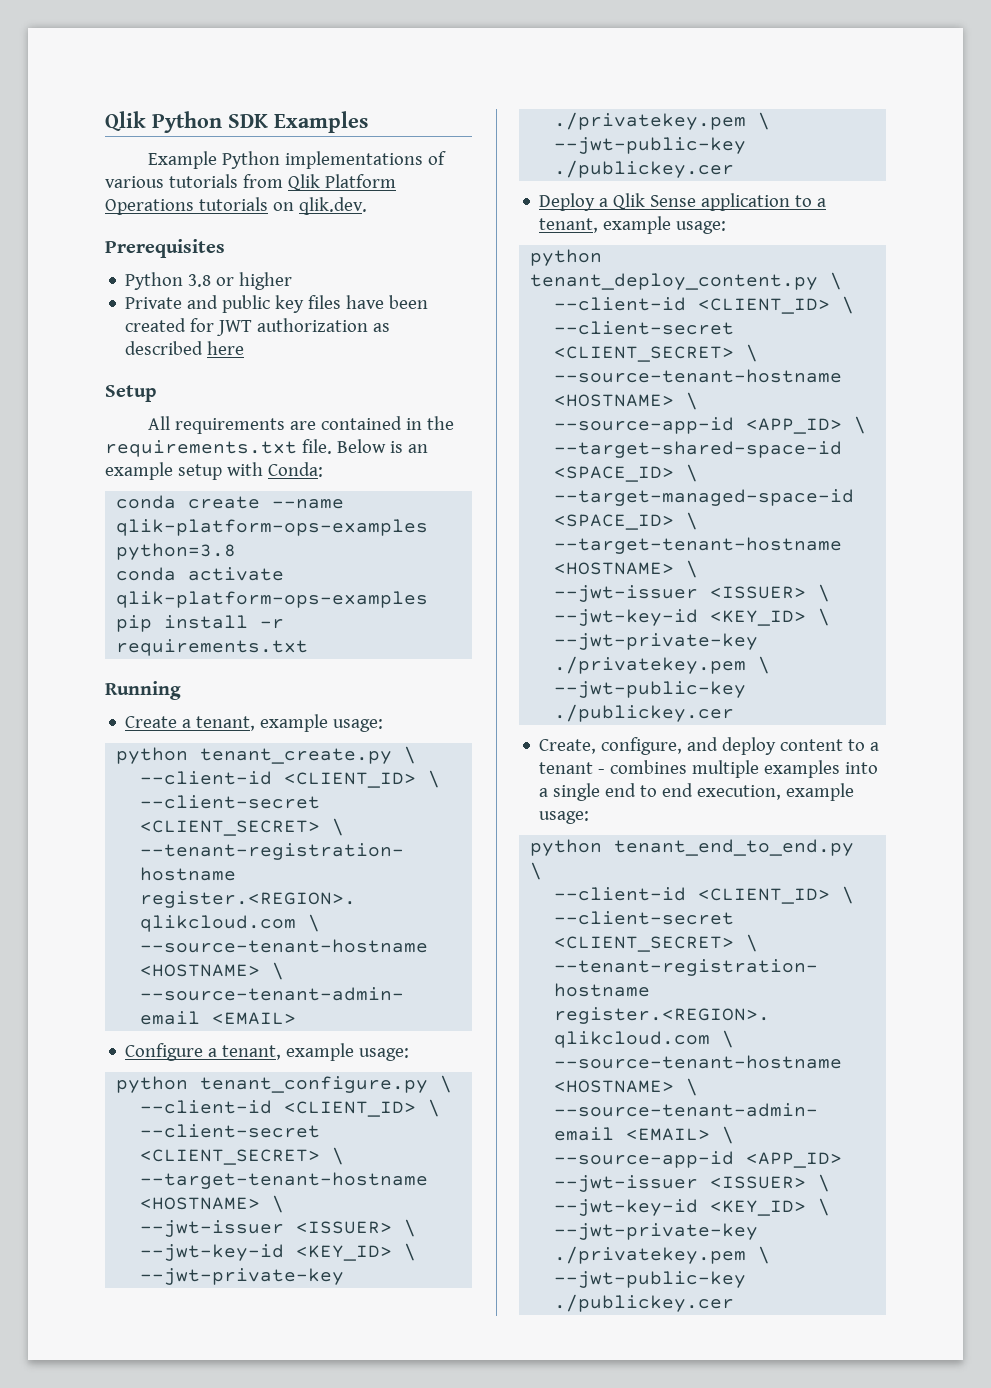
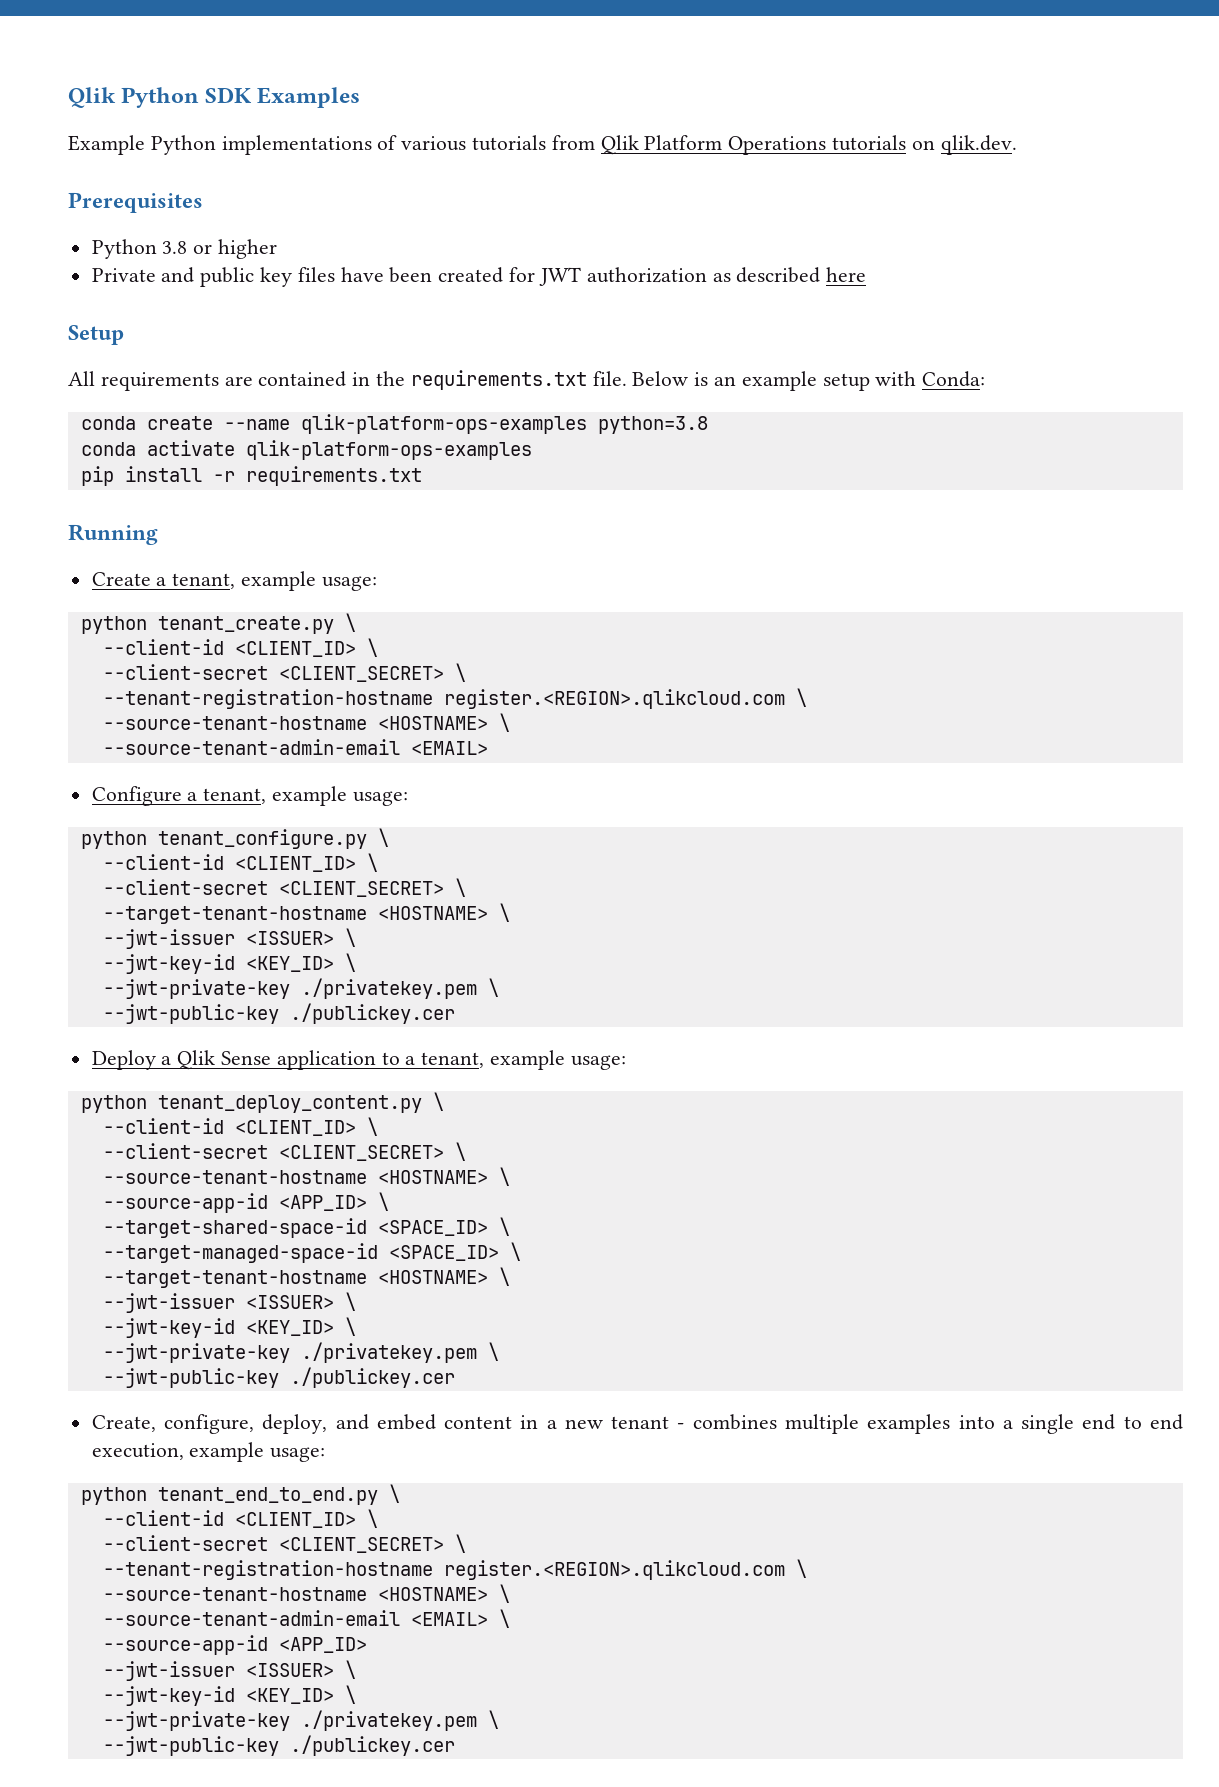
- Create, configure, and deploy content to a tenant - combines multiple examples into a single end to end execution, example usage:
+ Create, configure, deploy, and embed content in a new tenant - combines multiple examples into a single end to end execution, example usage:

